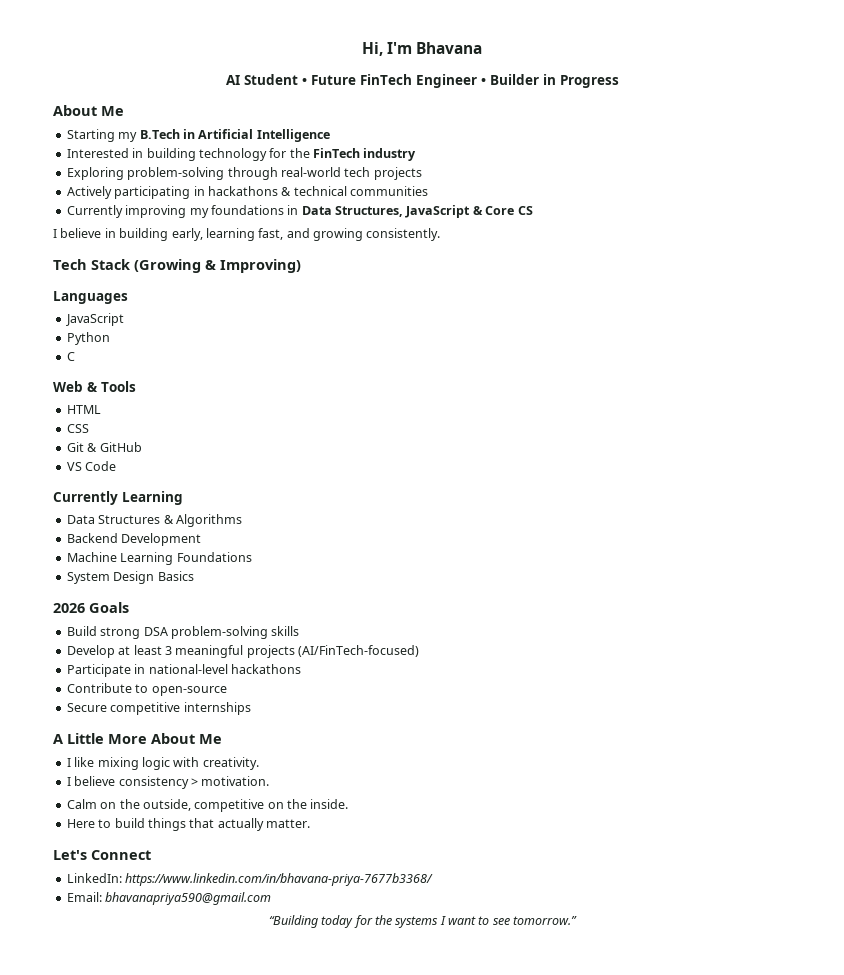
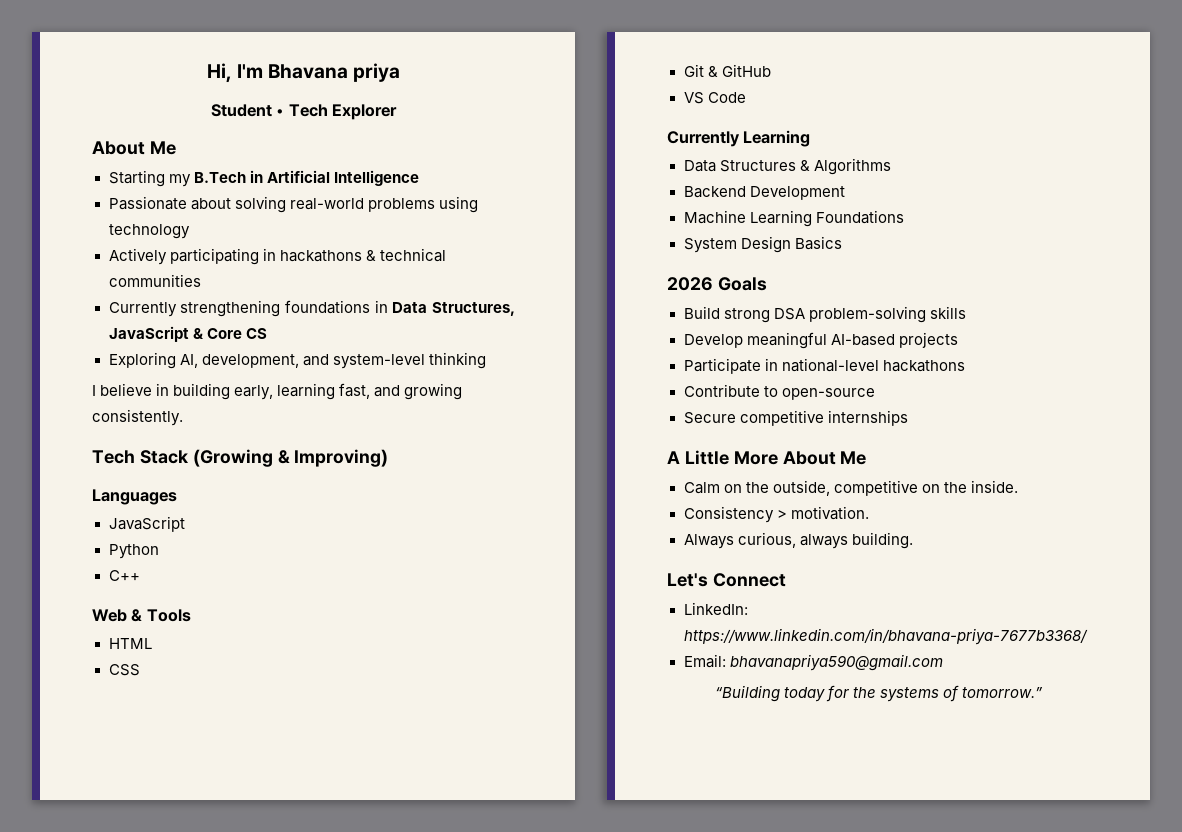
- Hi, I'm Bhavana
- AI Student • Future FinTech Engineer • Builder in Progress
+ Hi, I'm Bhavana priya
+ Student • Tech Explorer
- Interested in building technology for the FinTech industry
- Exploring problem-solving through real-world tech projects
+ Passionate about solving real-world problems using technology
- Currently improving my foundations in Data Structures, JavaScript & Core CS
+ Currently strengthening foundations in Data Structures, JavaScript & Core CS
+ Exploring AI, development, and system-level thinking
- C
+ C++
- Develop at least 3 meaningful projects (AI/FinTech-focused)
+ Develop meaningful AI-based projects
- I like mixing logic with creativity.
- I believe consistency > motivation.
- Here to build things that actually matter.
+ Consistency > motivation.
+ Always curious, always building.
- “Building today for the systems I want to see tomorrow.”
+ “Building today for the systems of tomorrow.”

